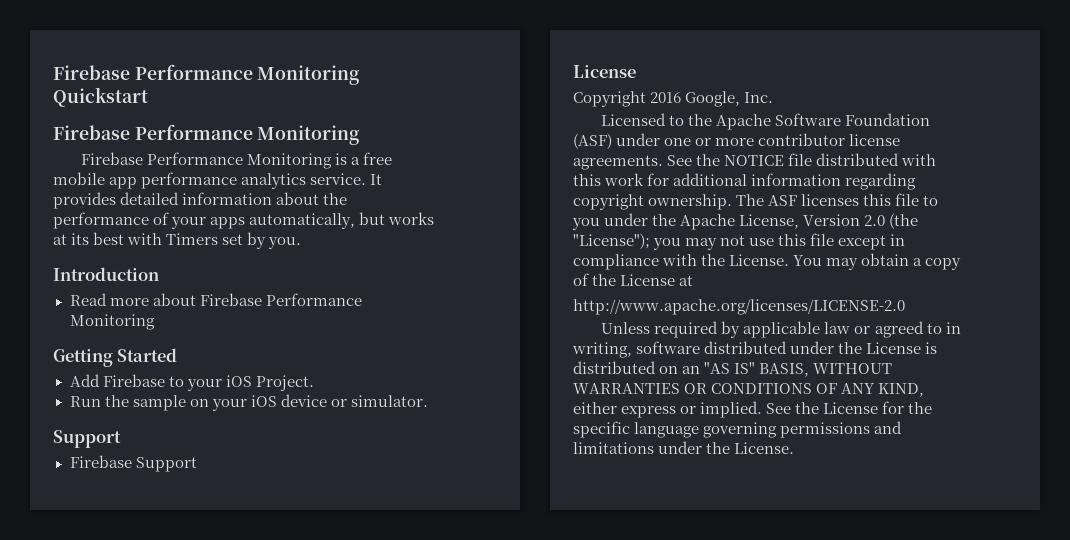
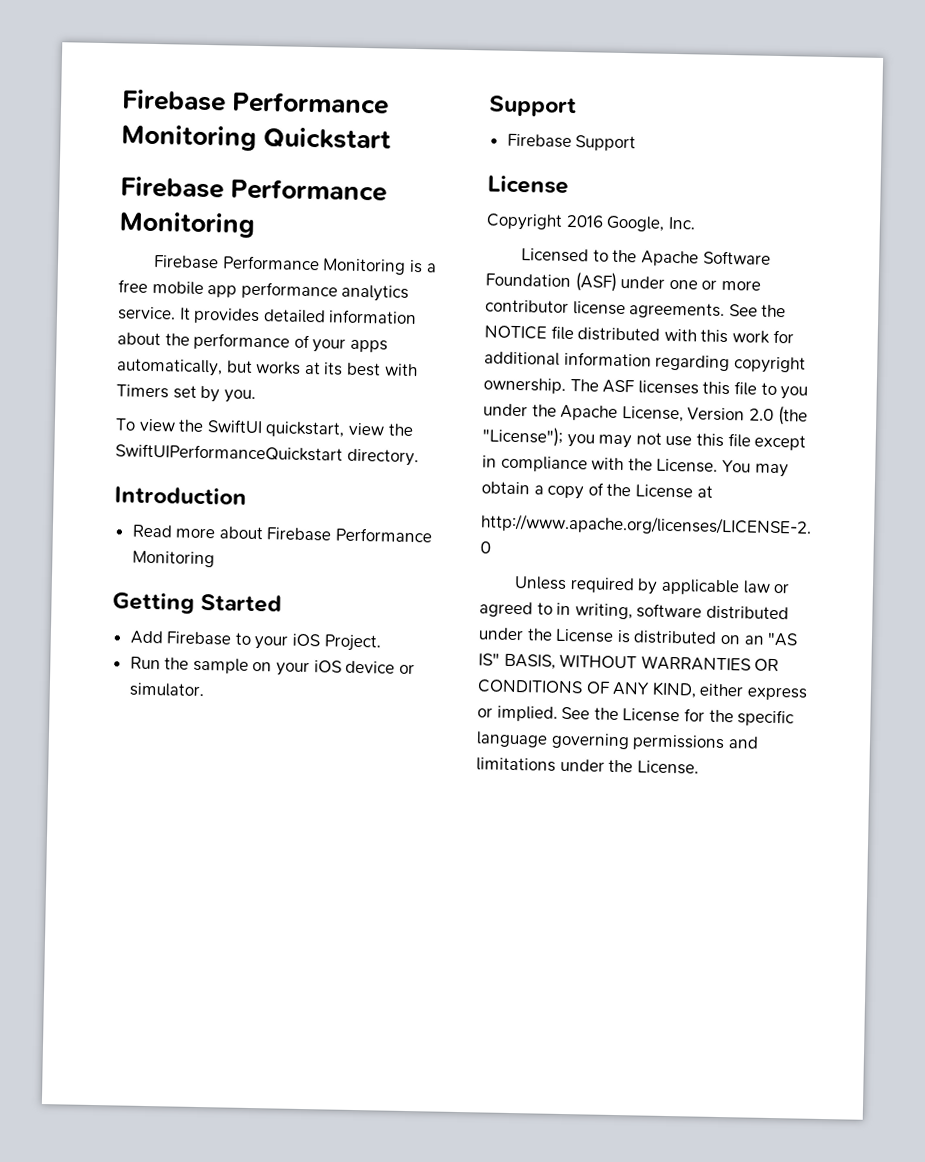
+ To view the SwiftUI quickstart, view the SwiftUIPerformanceQuickstart directory.

